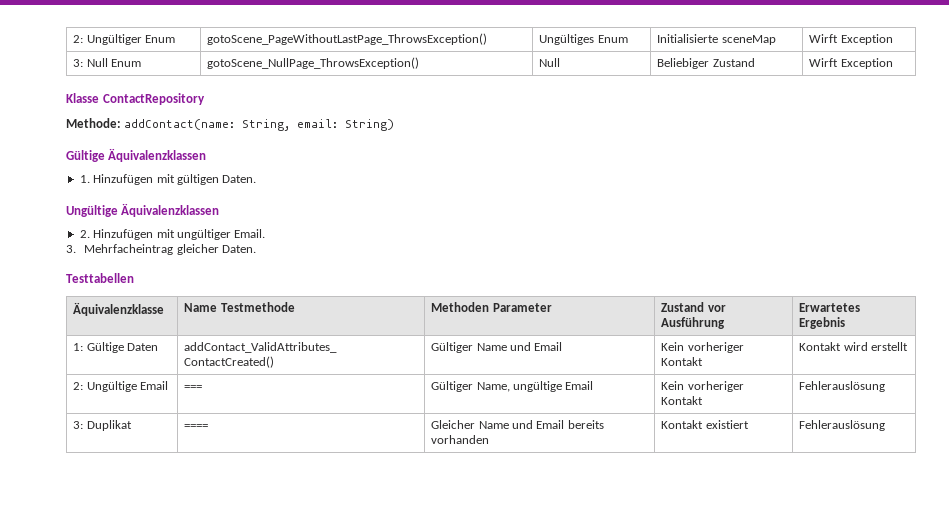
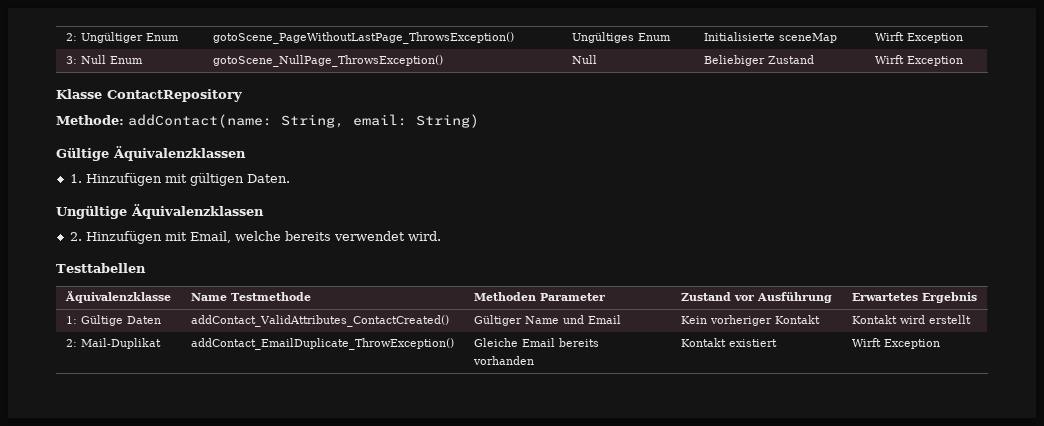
- 2. Hinzufügen mit ungültiger Email.
- 3. Mehrfacheintrag gleicher Daten.
+ 2. Hinzufügen mit Email, welche bereits verwendet wird.
- 2: Ungültige Email | === | Gültiger Name, ungültige Email | Kein vorheriger Kontakt | Fehlerauslösung
- 3: Duplikat | ==== | Gleicher Name und Email bereits vorhanden | Kontakt existiert | Fehlerauslösung
+ 2: Mail-Duplikat | addContact_EmailDuplicate_ThrowException() | Gleiche Email bereits vorhanden | Kontakt existiert | Wirft Exception

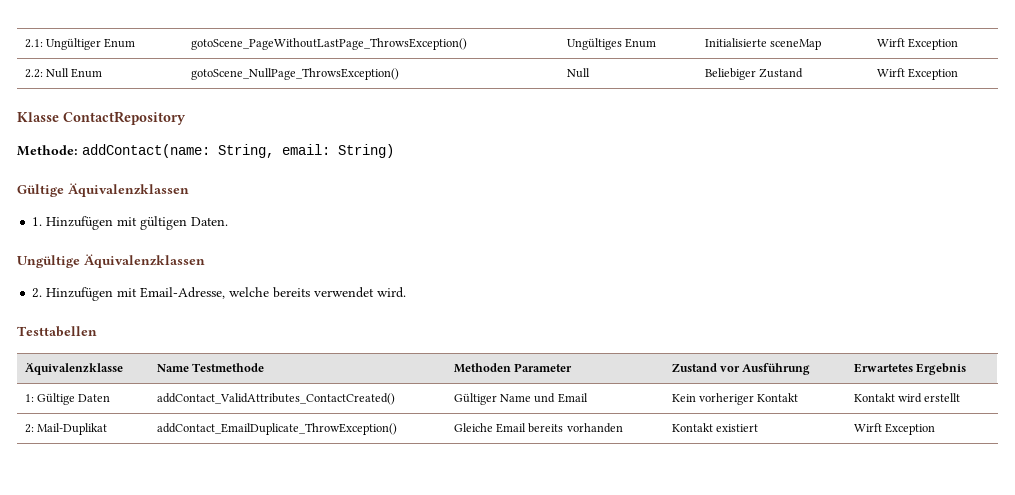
- 2: Ungültiger Enum | gotoScene_PageWithoutLastPage_ThrowsException() | Ungültiges Enum | Initialisierte sceneMap | Wirft Exception
+ 2.1: Ungültiger Enum | gotoScene_PageWithoutLastPage_ThrowsException() | Ungültiges Enum | Initialisierte sceneMap | Wirft Exception
- 3: Null Enum | gotoScene_NullPage_ThrowsException() | Null | Beliebiger Zustand | Wirft Exception
+ 2.2: Null Enum | gotoScene_NullPage_ThrowsException() | Null | Beliebiger Zustand | Wirft Exception
- 2. Hinzufügen mit Email, welche bereits verwendet wird.
+ 2. Hinzufügen mit Email-Adresse, welche bereits verwendet wird.

